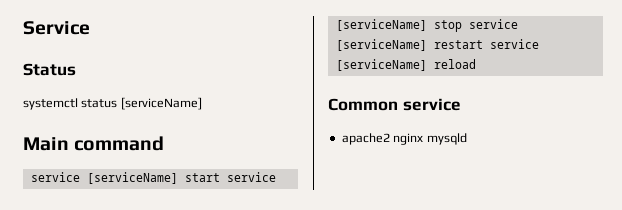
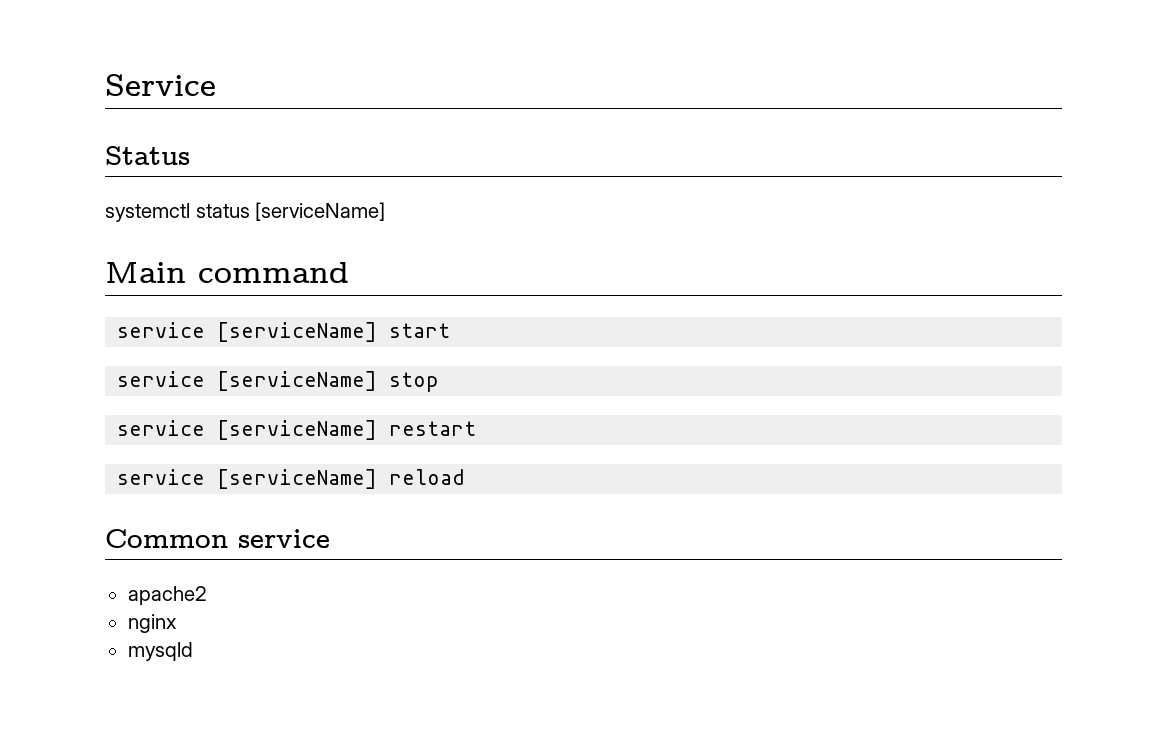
- service [serviceName] start service [serviceName] stop service [serviceName] restart service [serviceName] reload
+ service [serviceName] start
+ service [serviceName] stop
+ service [serviceName] restart
+ service [serviceName] reload
- apache2 nginx mysqld
+ apache2
+ nginx
+ mysqld

